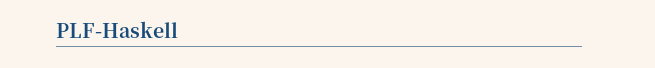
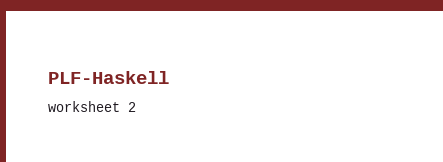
+ worksheet 2

